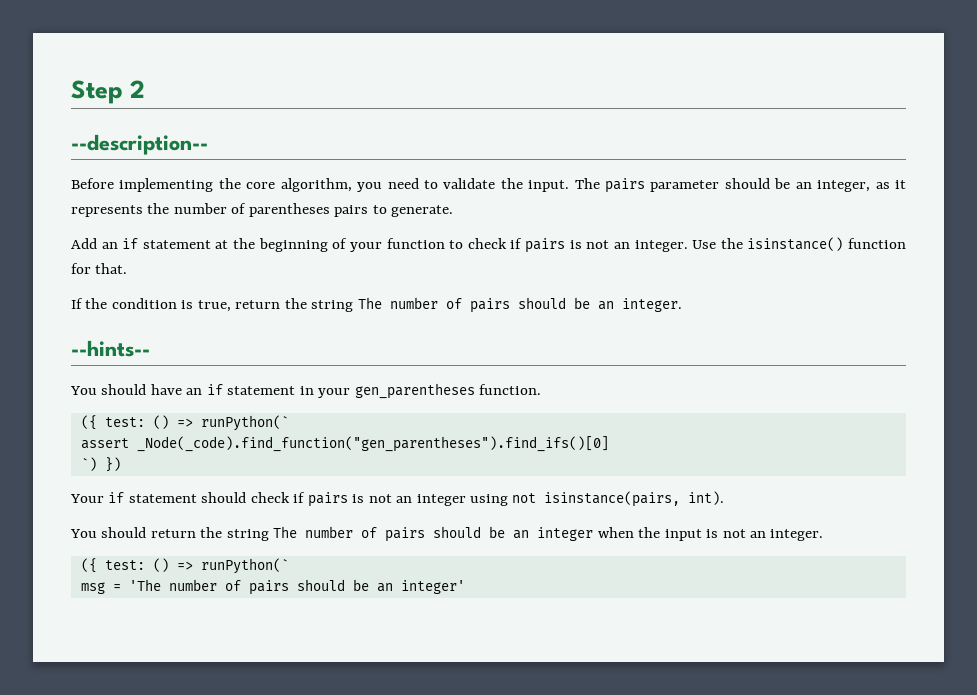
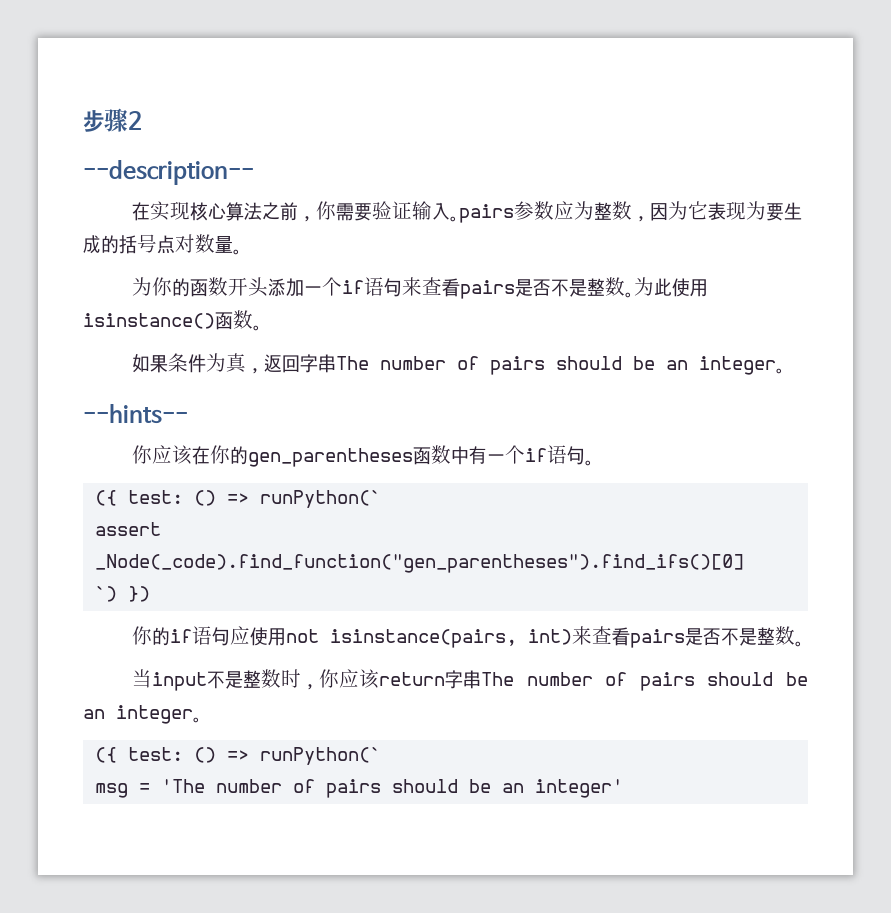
- Step 2
+ 步骤2
- Before implementing the core algorithm, you need to validate the input. The pairs parameter should be an integer, as it represents the number of parentheses pairs to generate.
- Add an if statement at the beginning of your function to check if pairs is not an integer. Use the isinstance() function for that.
- If the condition is true, return the string The number of pairs should be an integer.
+ 在实现核心算法之前，你需要验证输入。pairs参数应为整数，因为它表现为要生成的括号点对数量。
+ 为你的函数开头添加一个if语句来查看pairs是否不是整数。为此使用isinstance()函数。
+ 如果条件为真，返回字串The number of pairs should be an integer。
- You should have an if statement in your gen_parentheses function.
+ 你应该在你的gen_parentheses函数中有一个if语句。
- Your if statement should check if pairs is not an integer using not isinstance(pairs, int).
- You should return the string The number of pairs should be an integer when the input is not an integer.
+ 你的if语句应使用not isinstance(pairs, int)来查看pairs是否不是整数。
+ 当input不是整数时，你应该return字串The number of pairs should be an integer。

